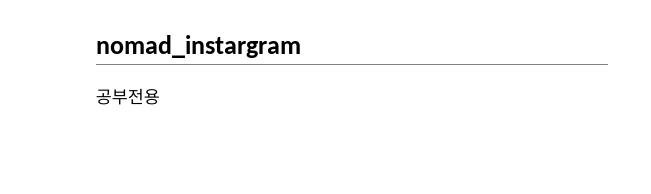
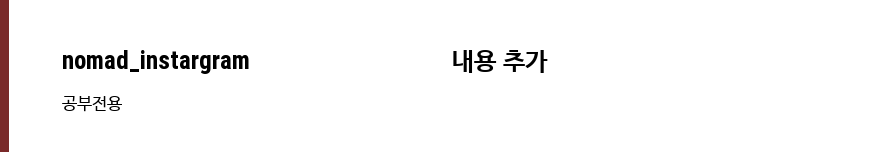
+ 내용 추가

